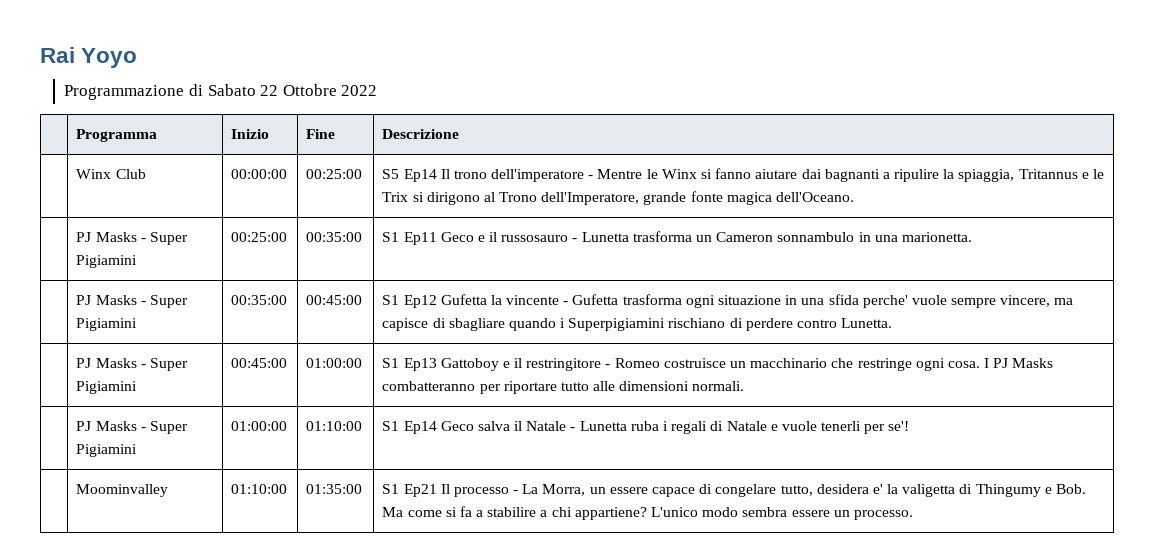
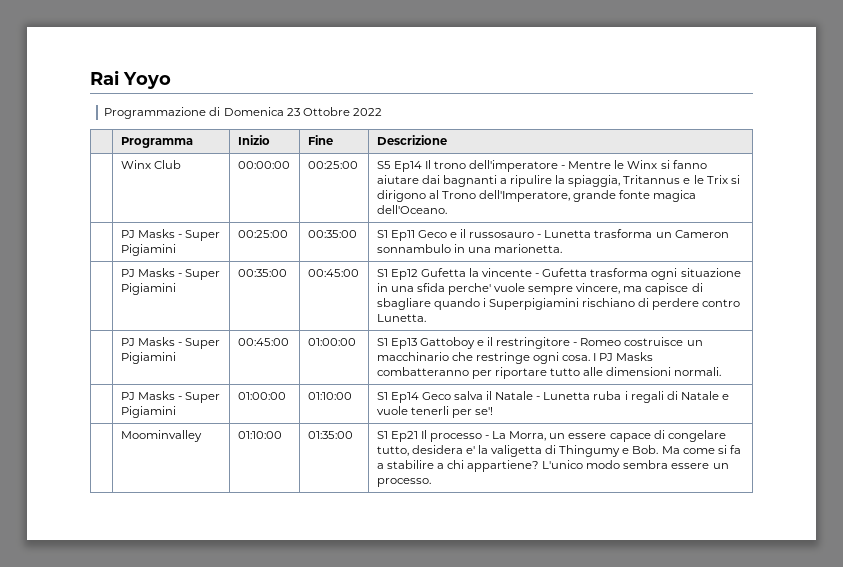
- Programmazione di Sabato 22 Ottobre 2022
+ Programmazione di Domenica 23 Ottobre 2022

